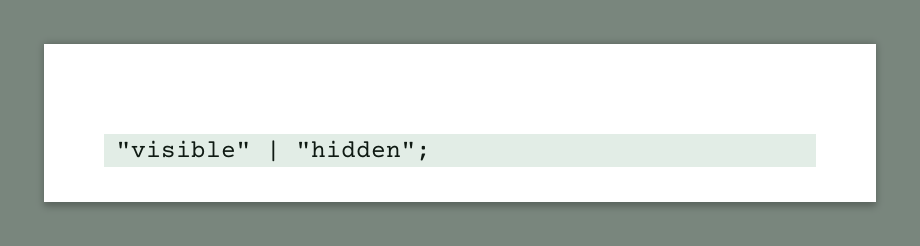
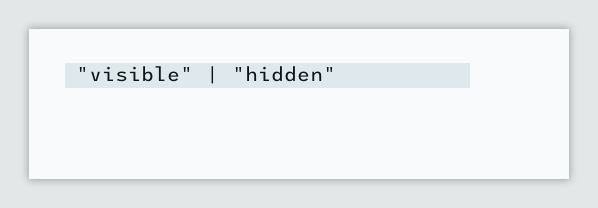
- "visible" | "hidden";
+ "visible" | "hidden"

